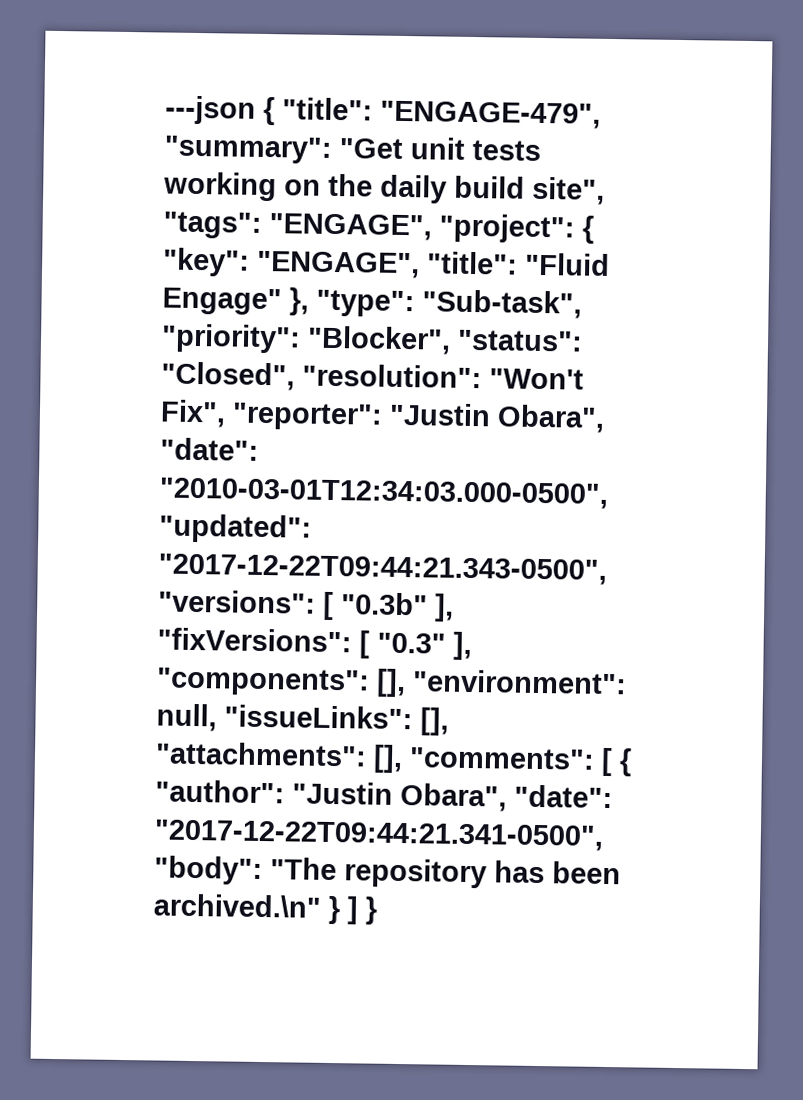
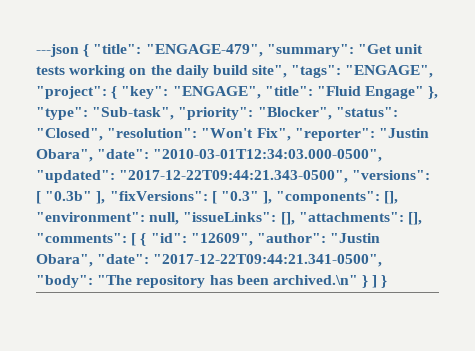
- [ { "author":
+ [ { "id": "12609", "author":

